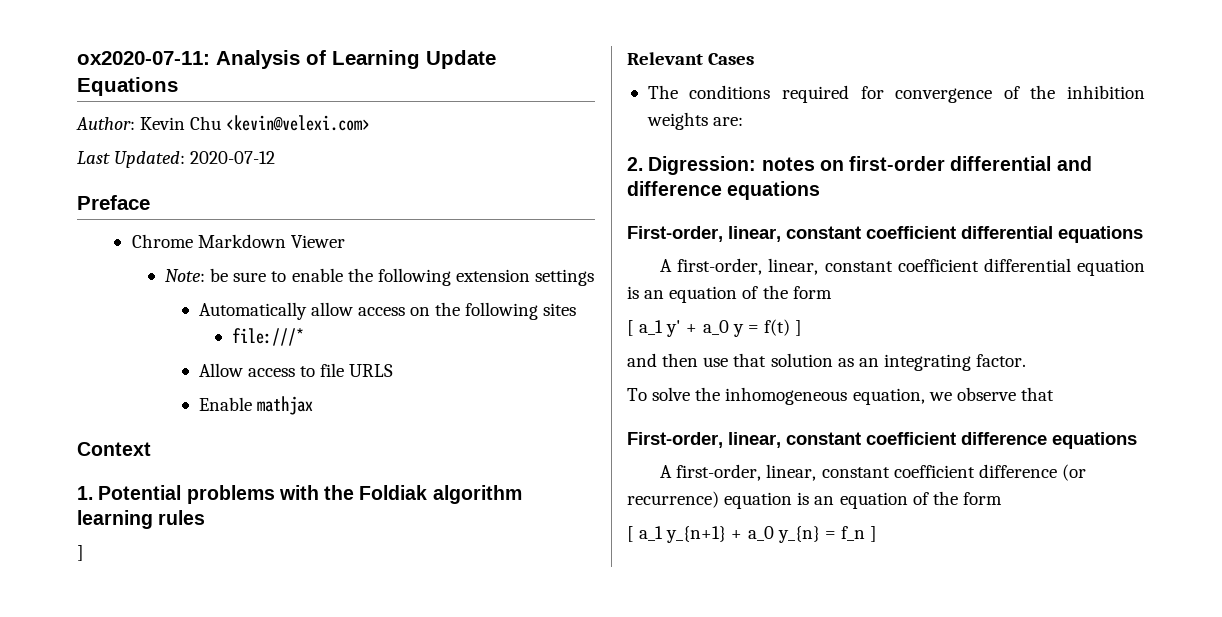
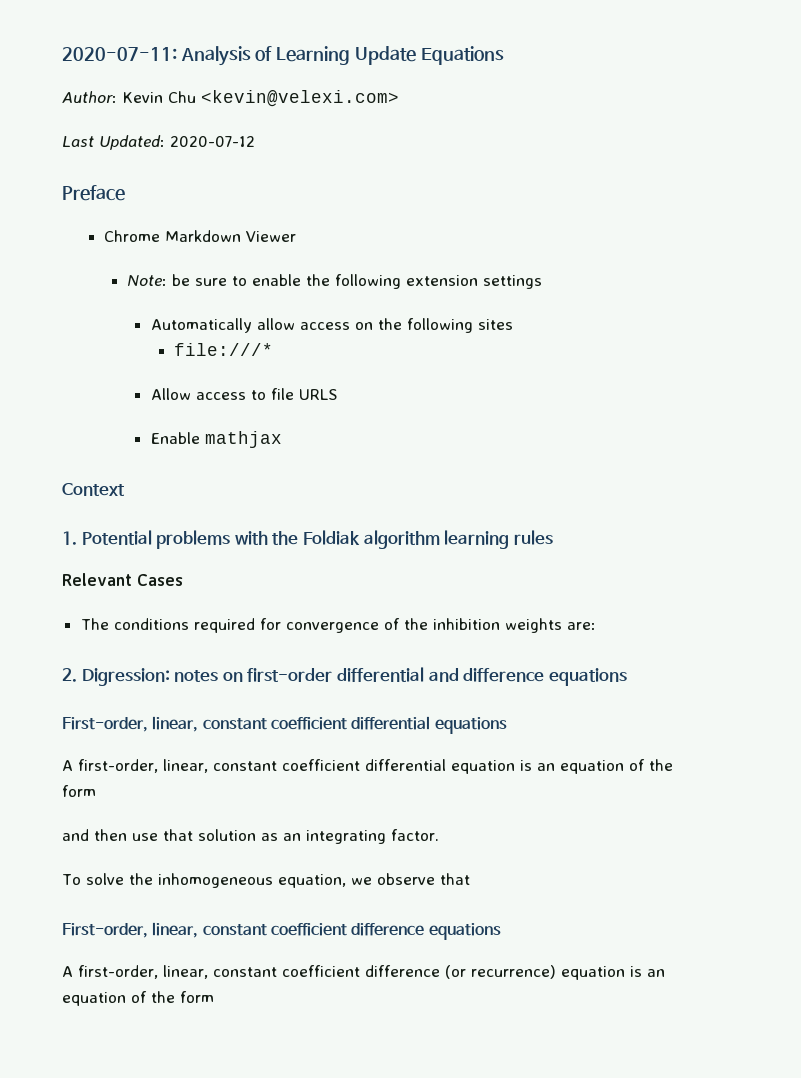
- ox2020-07-11: Analysis of Learning Update Equations
+ 2020-07-11: Analysis of Learning Update Equations
  1. Potential problems with the Foldiak algorithm learning rules
- ]
- [ a_1 y' + a_0 y = f(t) ]
- [ a_1 y_{n+1} + a_0 y_{n} = f_n ]

